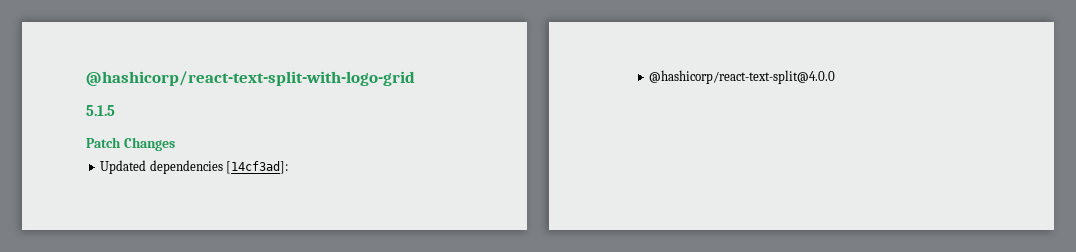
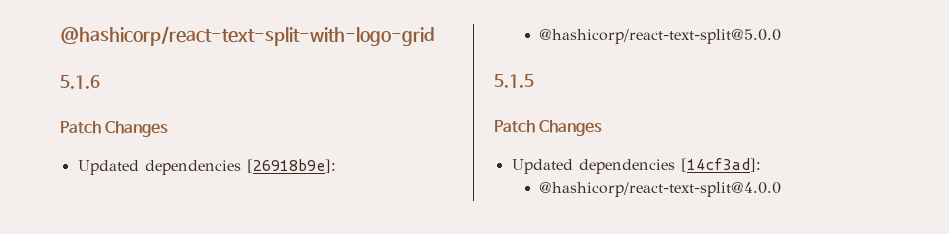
+ 5.1.6
+ Patch Changes
+ Updated dependencies [26918b9e]:
+ @hashicorp/react-text-split@5.0.0

